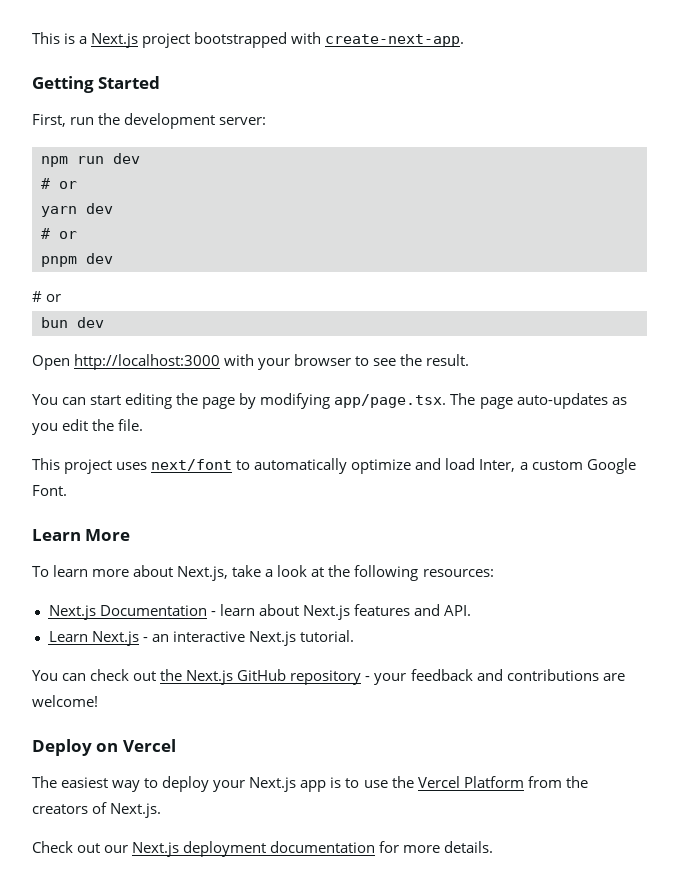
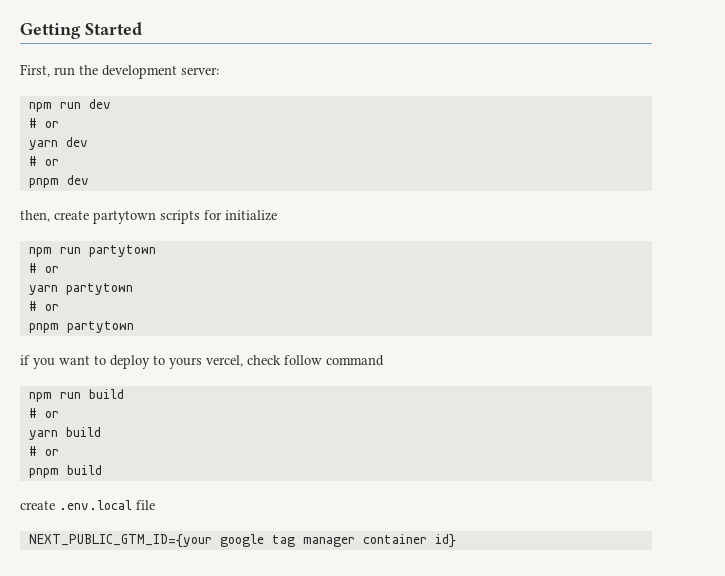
- This is a Next.js project bootstrapped with create-next-app.
  pnpm dev
+ then, create partytown scripts for initialize
+ npm run partytown
  # or
- bun dev
- Open http://localhost:3000 with your browser to see the result.
- You can start editing the page by modifying app/page.tsx. The page auto-updates as you edit the file.
- This project uses next/font to automatically optimize and load Inter, a custom Google Font.
- Learn More
- To learn more about Next.js, take a look at the following resources:
- Next.js Documentation - learn about Next.js features and API.
- Learn Next.js - an interactive Next.js tutorial.
- You can check out the Next.js GitHub repository - your feedback and contributions are welcome!
- Deploy on Vercel
- The easiest way to deploy your Next.js app is to use the Vercel Platform from the creators of Next.js.
- Check out our Next.js deployment documentation for more details.
+ yarn partytown
+ # or
+ pnpm partytown
+ if you want to deploy to yours vercel, check follow command
+ npm run build
+ # or
+ yarn build
+ # or
+ pnpm build
+ create .env.local file
+ NEXT_PUBLIC_GTM_ID={your google tag manager container id}

